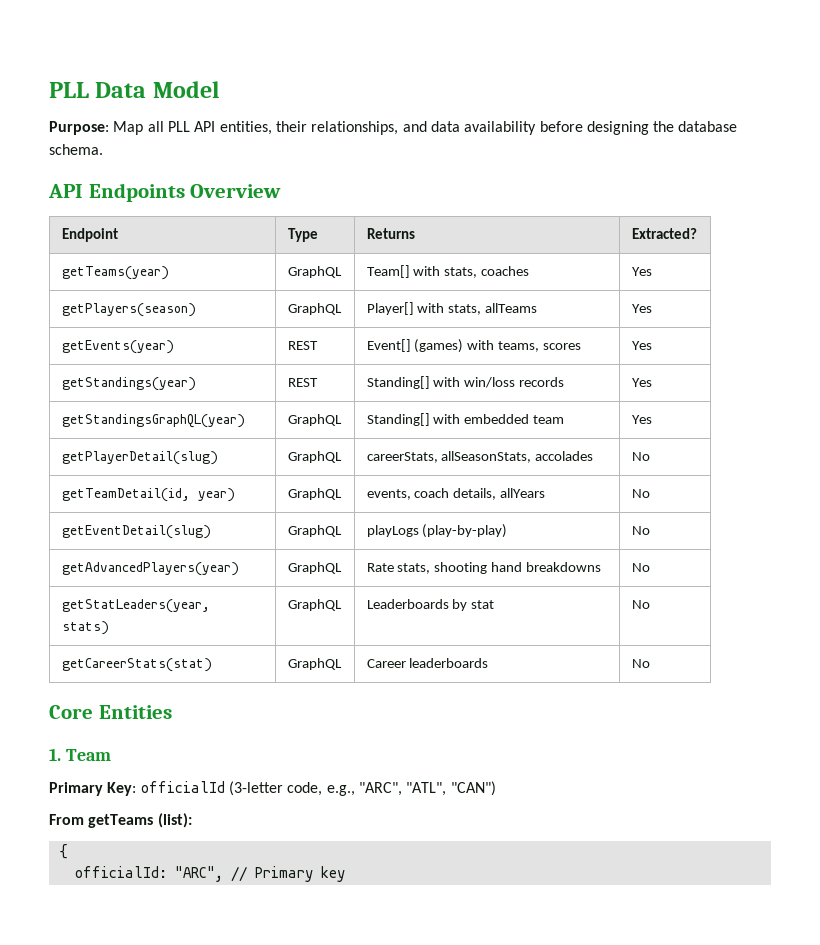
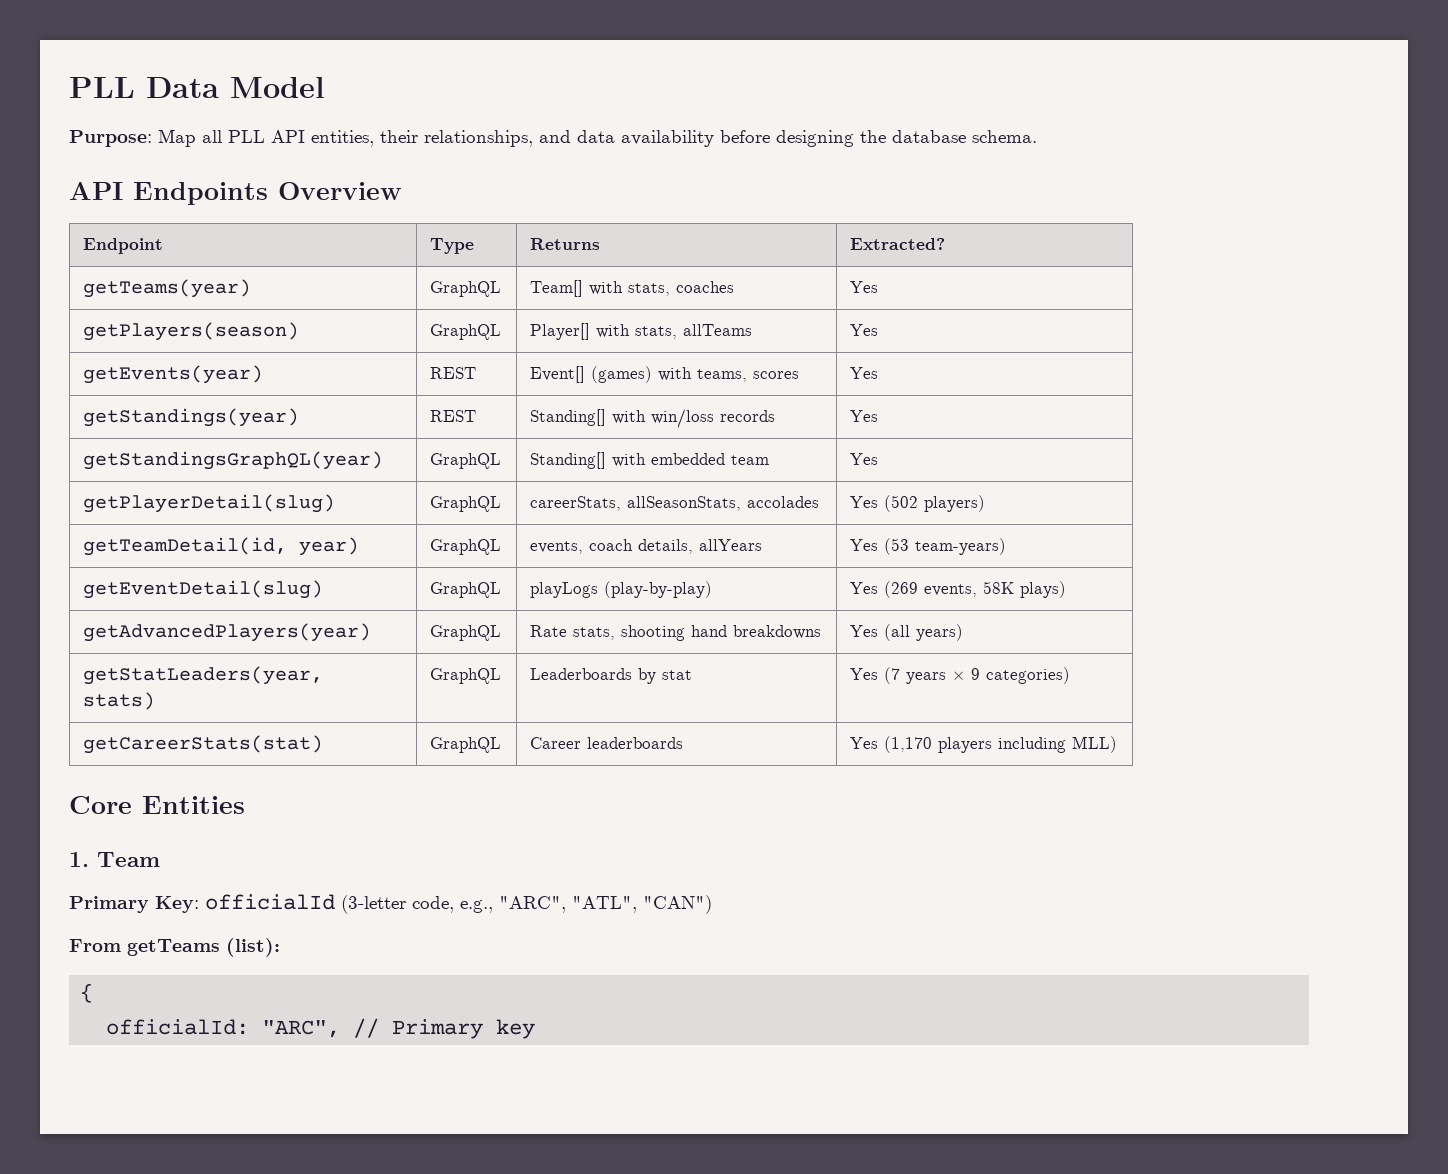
- getPlayerDetail(slug) | GraphQL | careerStats, allSeasonStats, accolades | No
+ getPlayerDetail(slug) | GraphQL | careerStats, allSeasonStats, accolades | Yes (502 players)
- getTeamDetail(id, year) | GraphQL | events, coach details, allYears | No
+ getTeamDetail(id, year) | GraphQL | events, coach details, allYears | Yes (53 team-years)
- getEventDetail(slug) | GraphQL | playLogs (play-by-play) | No
+ getEventDetail(slug) | GraphQL | playLogs (play-by-play) | Yes (269 events, 58K plays)
- getAdvancedPlayers(year) | GraphQL | Rate stats, shooting hand breakdowns | No
+ getAdvancedPlayers(year) | GraphQL | Rate stats, shooting hand breakdowns | Yes (all years)
- getStatLeaders(year, stats) | GraphQL | Leaderboards by stat | No
+ getStatLeaders(year, stats) | GraphQL | Leaderboards by stat | Yes (7 years × 9 categories)
- getCareerStats(stat) | GraphQL | Career leaderboards | No
+ getCareerStats(stat) | GraphQL | Career leaderboards | Yes (1,170 players including MLL)

